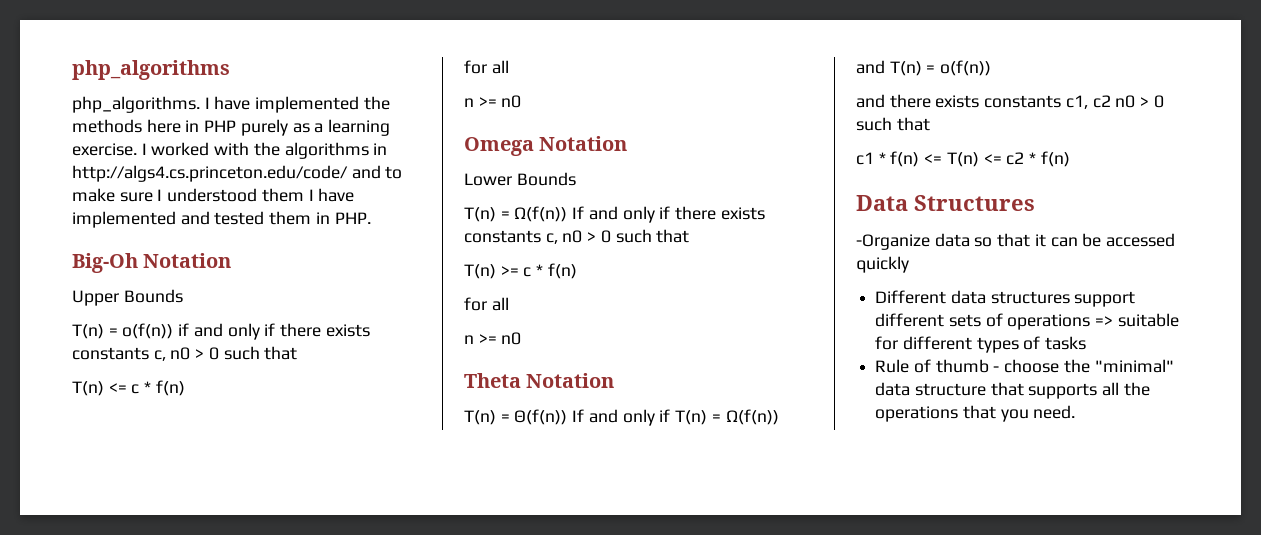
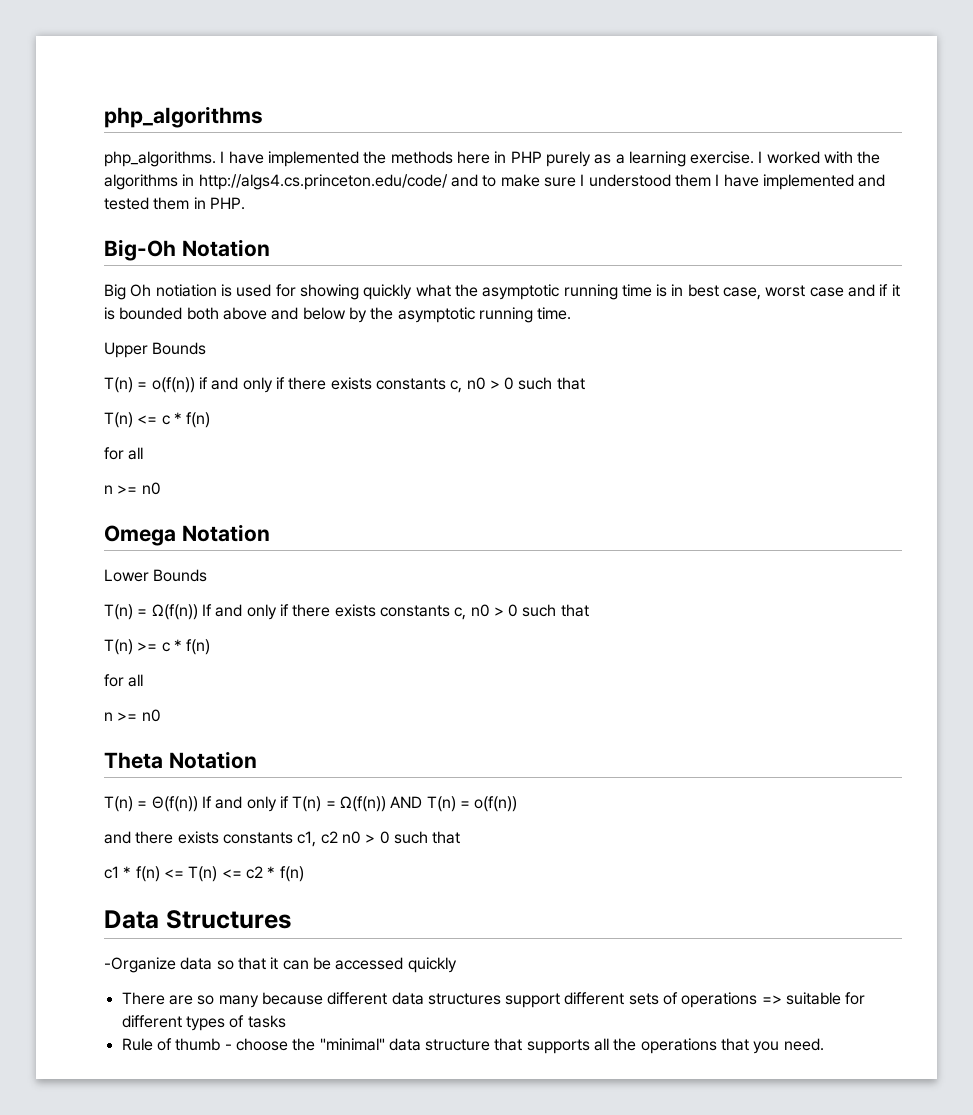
+ Big Oh notiation is used for showing quickly what the asymptotic running time is in best case, worst case and if it is bounded both above and below by the asymptotic running time.
- T(n) = Θ(f(n)) If and only if T(n) = Ω(f(n)) and T(n) = o(f(n))
+ T(n) = Θ(f(n)) If and only if T(n) = Ω(f(n)) AND T(n) = o(f(n))
- Different data structures support different sets of operations => suitable for different types of tasks
+ There are so many because different data structures support different sets of operations => suitable for different types of tasks

